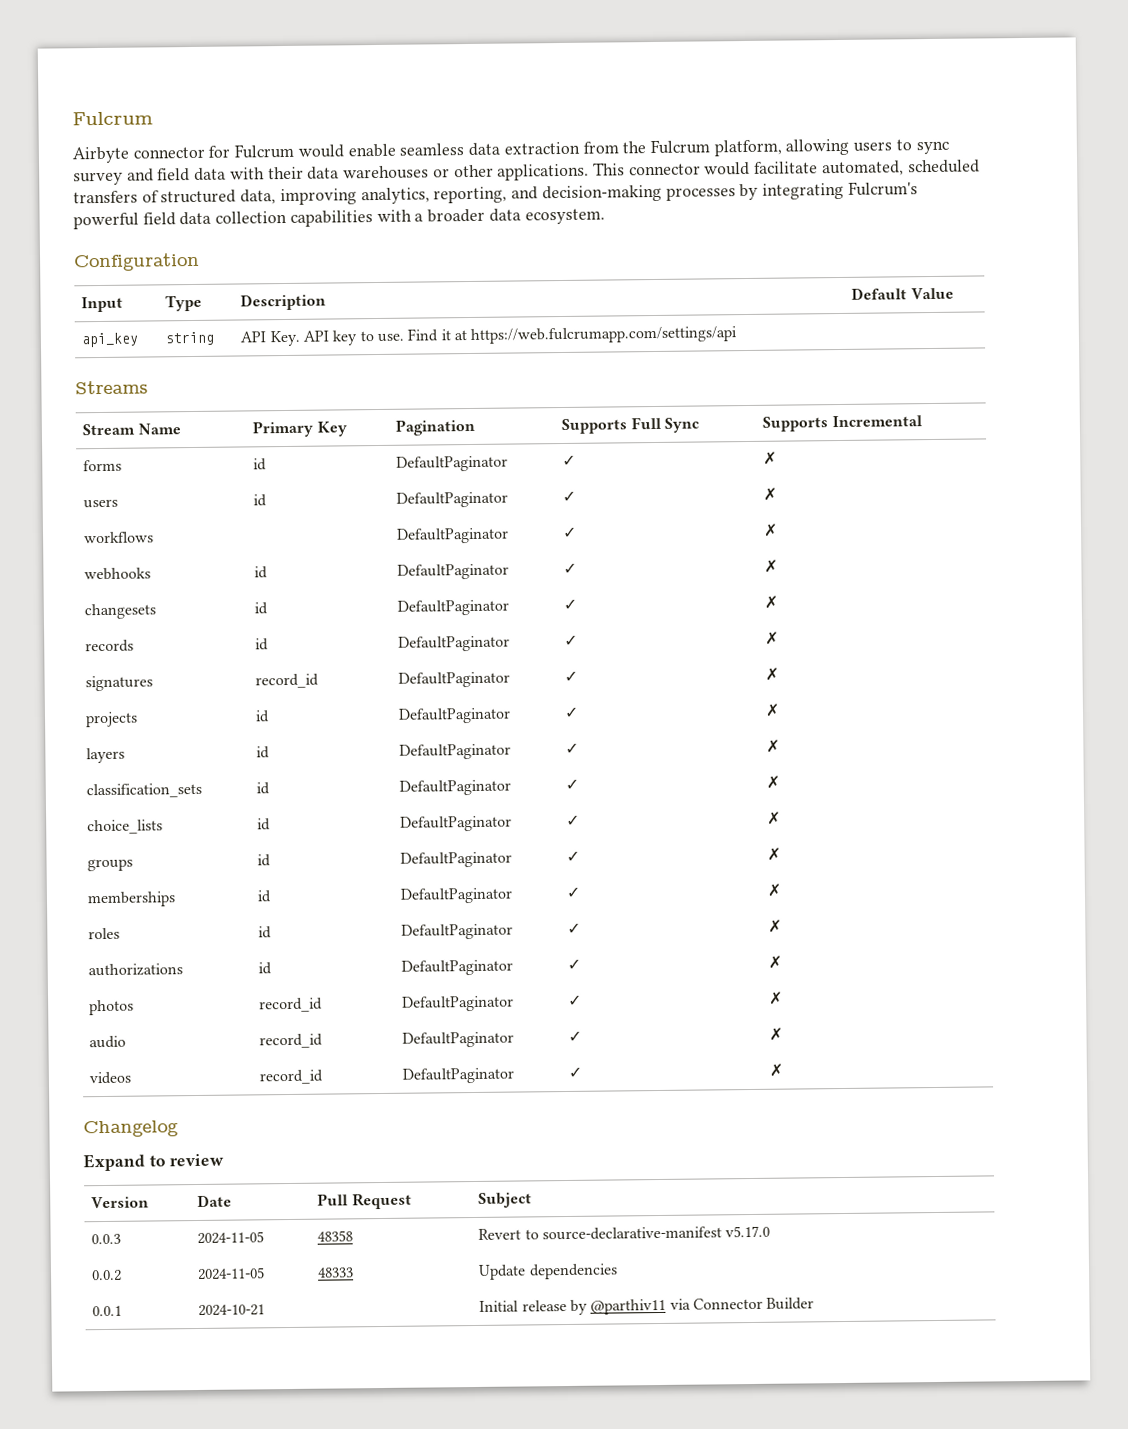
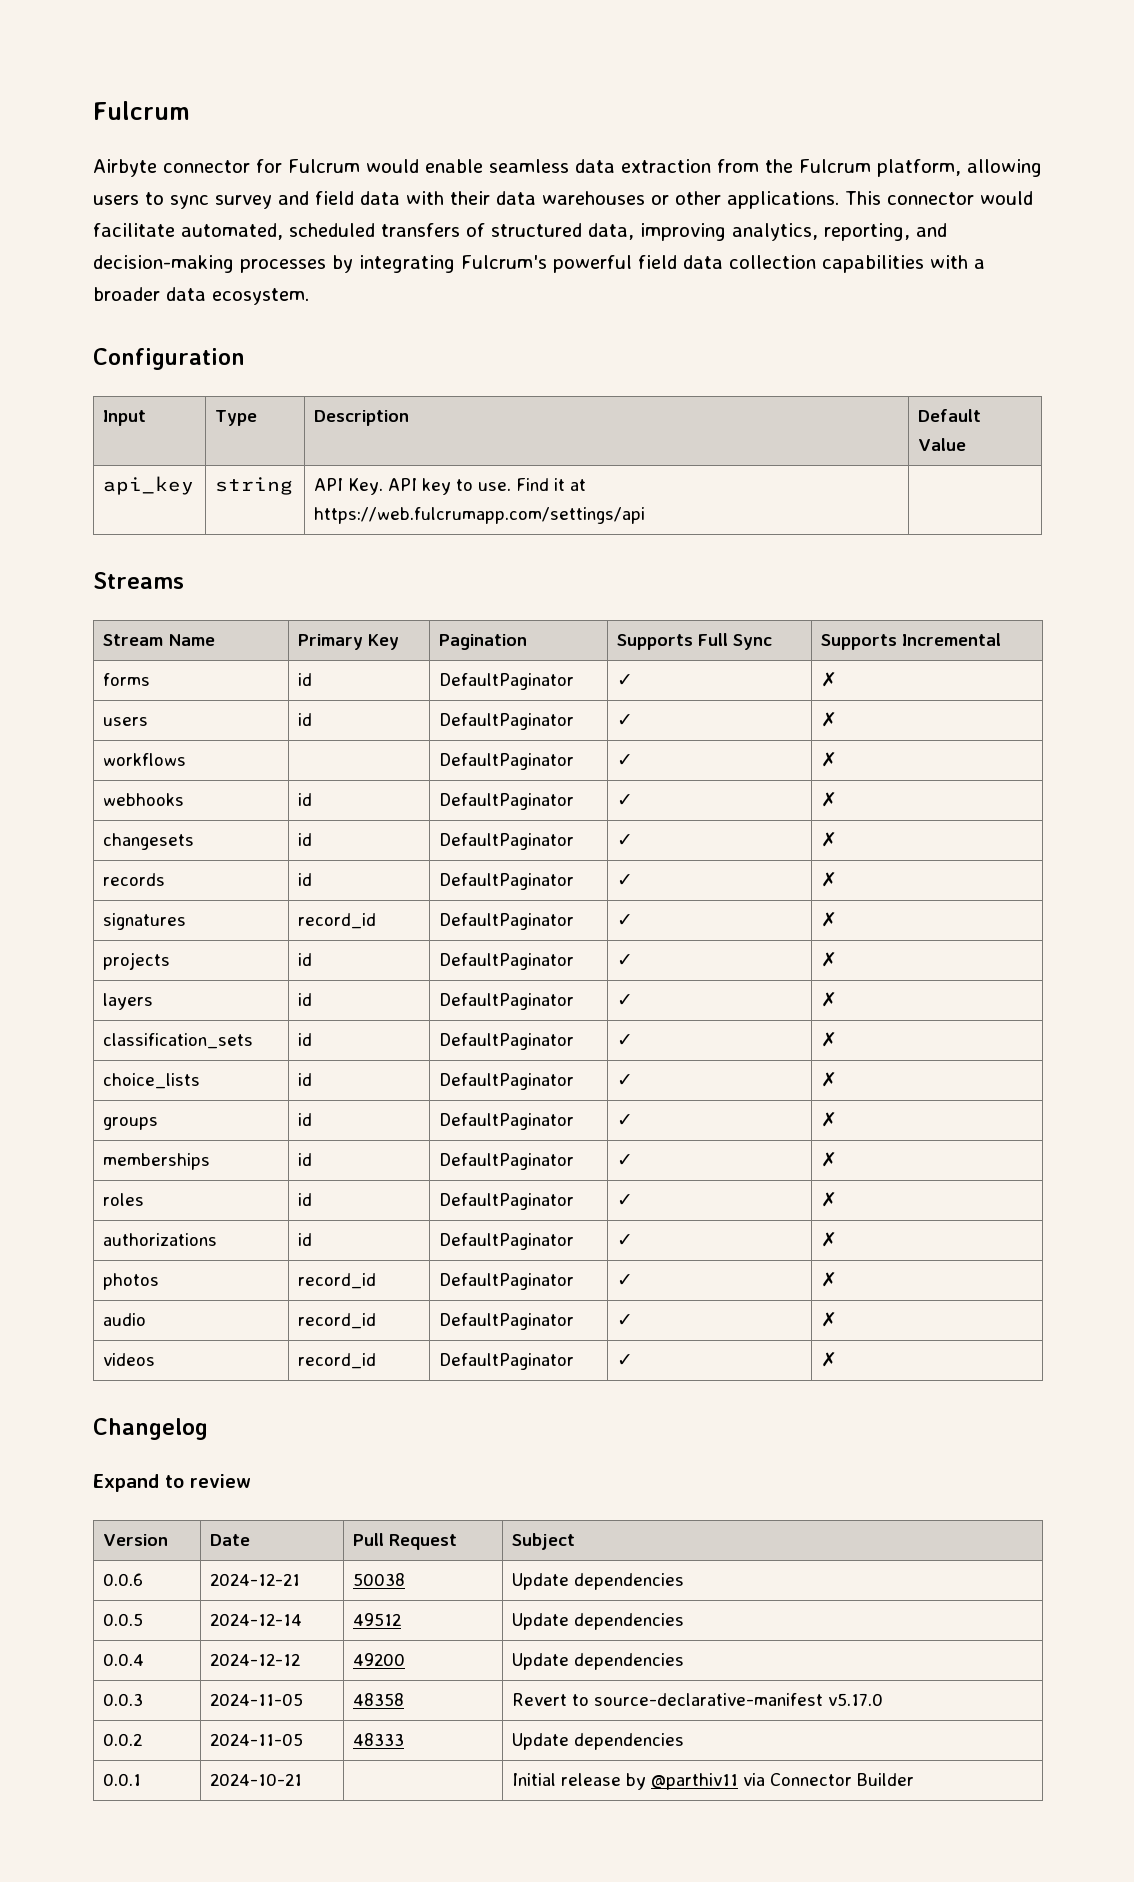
+ 0.0.6 | 2024-12-21 | 50038 | Update dependencies
+ 0.0.5 | 2024-12-14 | 49512 | Update dependencies
+ 0.0.4 | 2024-12-12 | 49200 | Update dependencies

